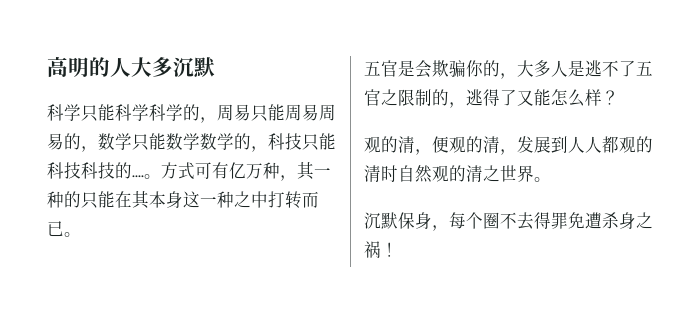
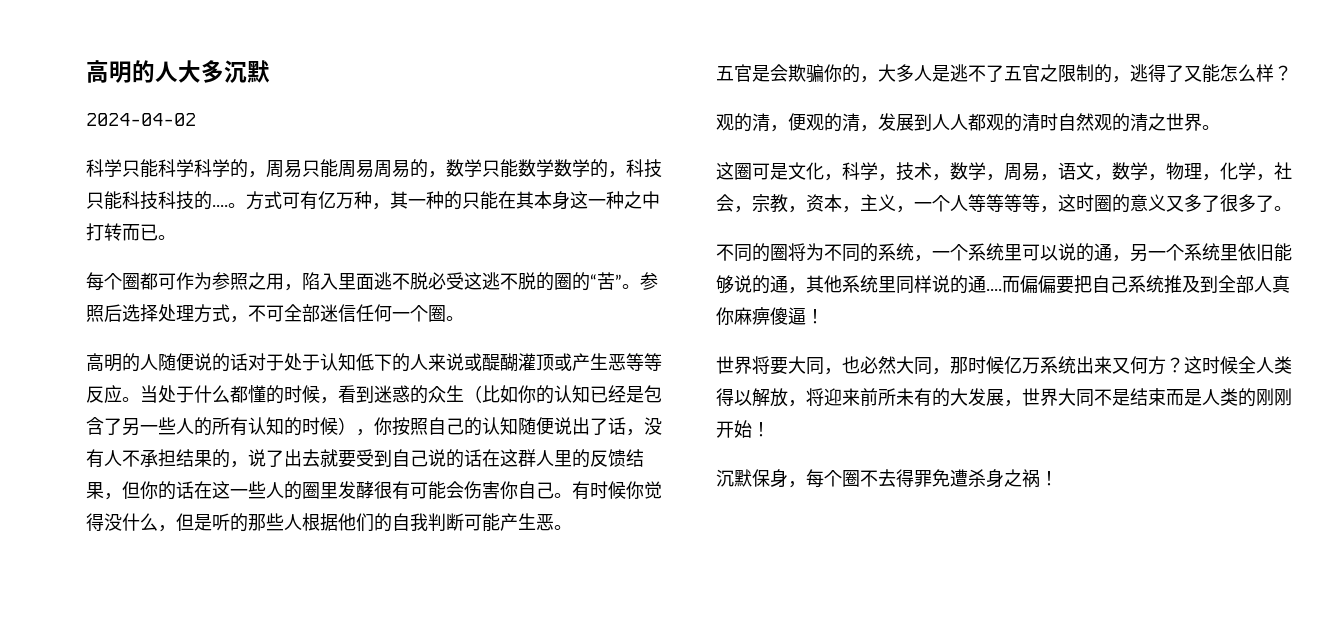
+ 2024-04-02
+ 每个圈都可作为参照之用，陷入里面逃不脱必受这逃不脱的圈的“苦”。参照后选择处理方式，不可全部迷信任何一个圈。
+ 高明的人随便说的话对于处于认知低下的人来说或醍醐灌顶或产生恶等等反应。当处于什么都懂的时候，看到迷惑的众生（比如你的认知已经是包含了另一些人的所有认知的时候），你按照自己的认知随便说出了话，没有人不承担结果的，说了出去就要受到自己说的话在这群人里的反馈结果，但你的话在这一些人的圈里发酵很有可能会伤害你自己。有时候你觉得没什么，但是听的那些人根据他们的自我判断可能产生恶。
+ 这圈可是文化，科学，技术，数学，周易，语文，数学，物理，化学，社会，宗教，资本，主义，一个人等等等等，这时圈的意义又多了很多了。
+ 不同的圈将为不同的系统，一个系统里可以说的通，另一个系统里依旧能够说的通，其他系统里同样说的通....而偏偏要把自己系统推及到全部人真你麻痹傻逼！
+ 世界将要大同，也必然大同，那时候亿万系统出来又何方？这时候全人类得以解放，将迎来前所未有的大发展，世界大同不是结束而是人类的刚刚开始！

